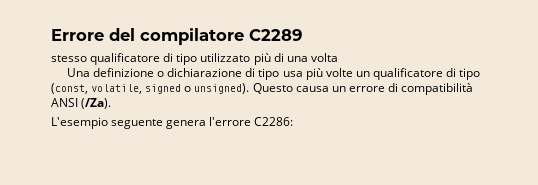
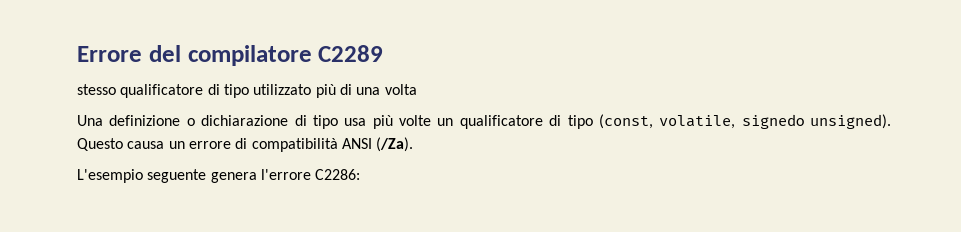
- Una definizione o dichiarazione di tipo usa più volte un qualificatore di tipo (const, volatile, signed o unsigned).
+ Una definizione o dichiarazione di tipo usa più volte un qualificatore di tipo (const, volatile, signedo unsigned).

